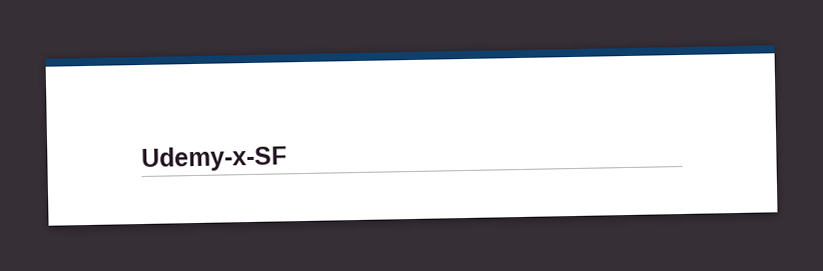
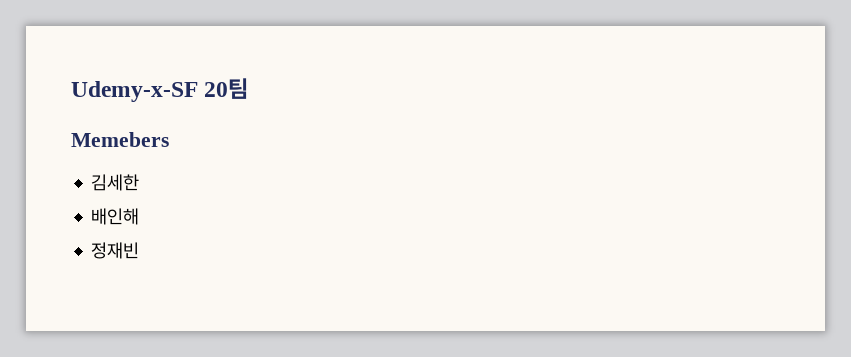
- Udemy-x-SF
+ Udemy-x-SF 20팀
+ Memebers
+ 김세한
+ 배인해
+ 정재빈

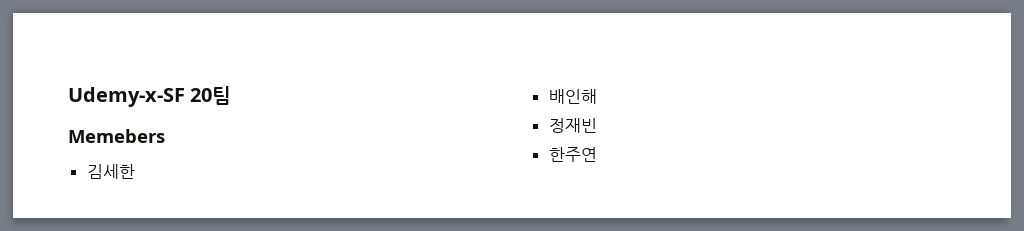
+ 한주연

